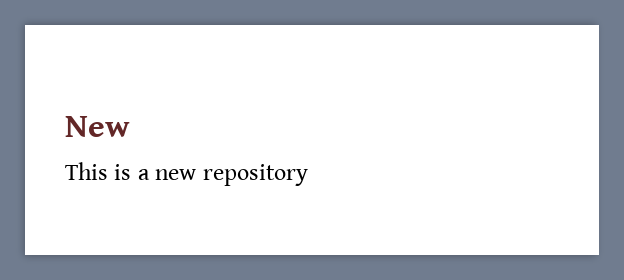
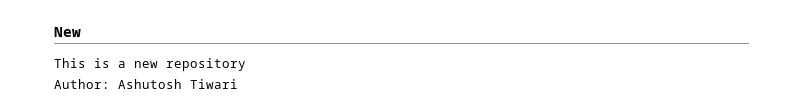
+ Author: Ashutosh Tiwari

